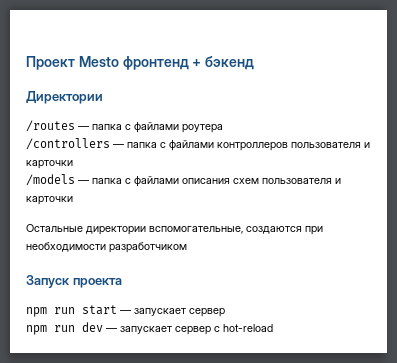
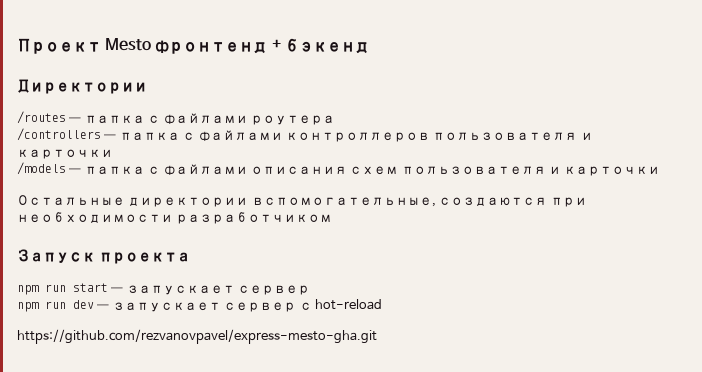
+ https://github.com/rezvanovpavel/express-mesto-gha.git

